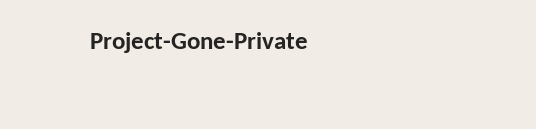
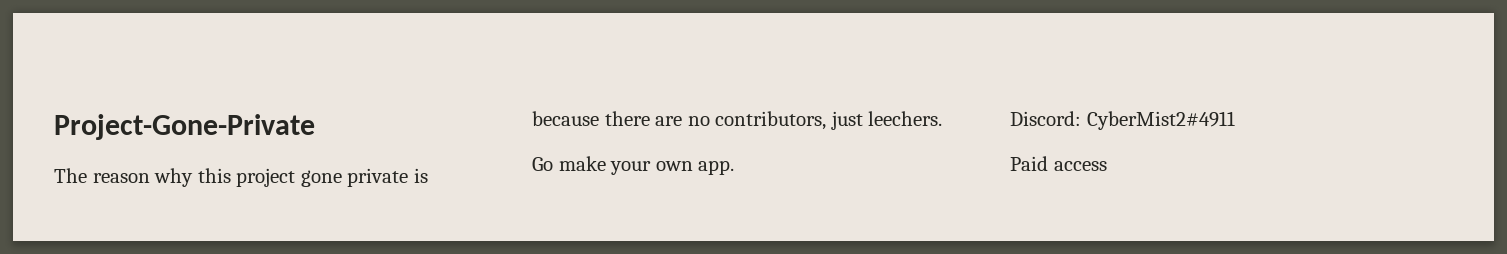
+ The reason why this project gone private is because there are no contributors, just leechers.
+ Go make your own app.
+ Discord: CyberMist2#4911
+ Paid access

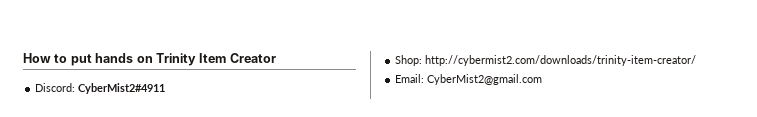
- Project-Gone-Private
- The reason why this project gone private is because there are no contributors, just leechers.
- Go make your own app.
+ How to put hands on Trinity Item Creator
  Discord: CyberMist2#4911
- Paid access
+ Shop: http://cybermist2.com/downloads/trinity-item-creator/
+ Email: CyberMist2@gmail.com

